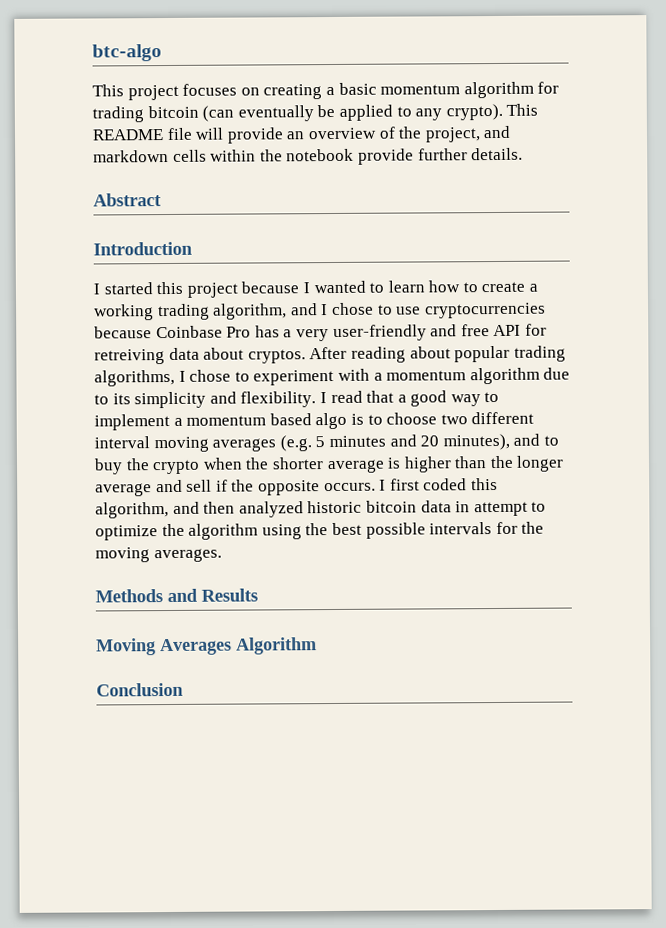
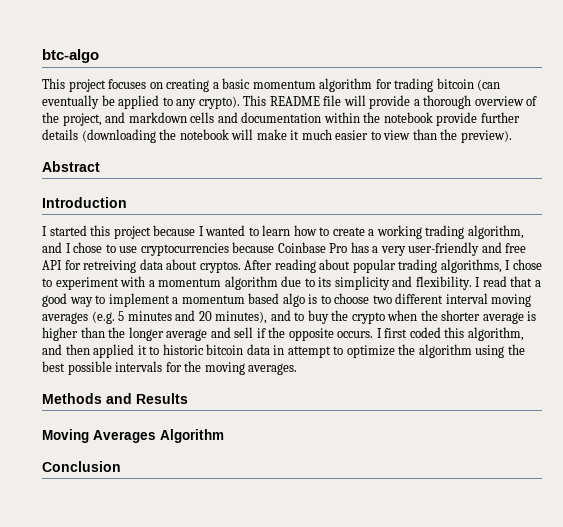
- This README file will provide an overview of the project, and markdown cells within the notebook provide further details.
+ This README file will provide a thorough overview of the project, and markdown cells and documentation within the notebook provide further details (downloading the notebook will make it much easier to view than the preview).
- I first coded this algorithm, and then analyzed historic bitcoin data in attempt to optimize the algorithm using the best possible intervals for the moving averages.
+ I first coded this algorithm, and then applied it to historic bitcoin data in attempt to optimize the algorithm using the best possible intervals for the moving averages.

